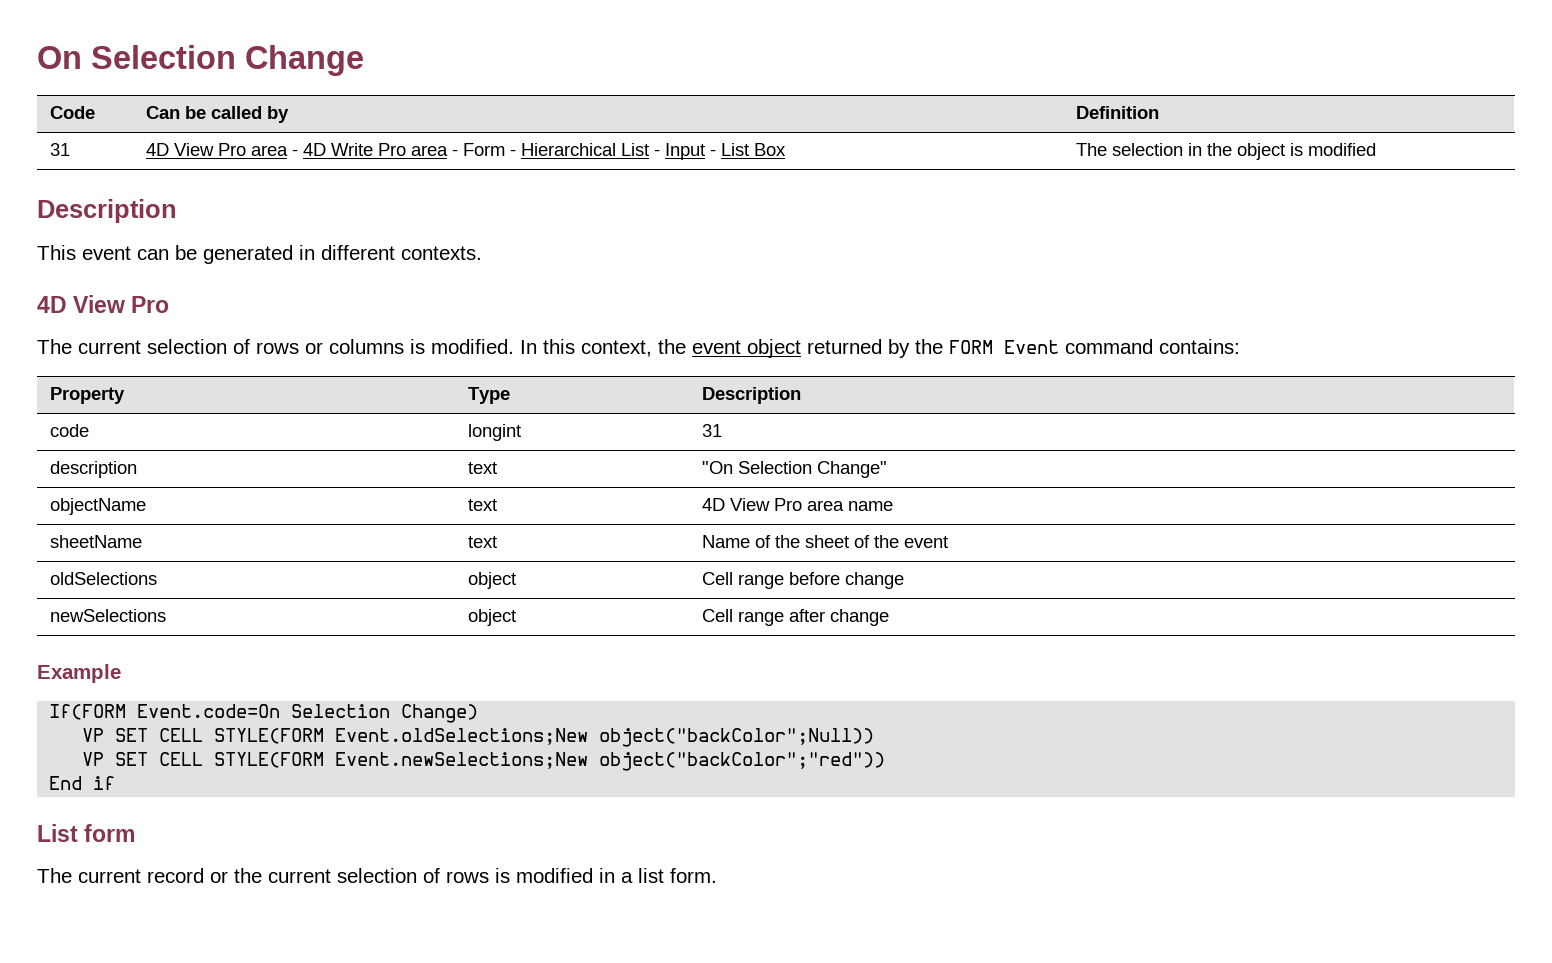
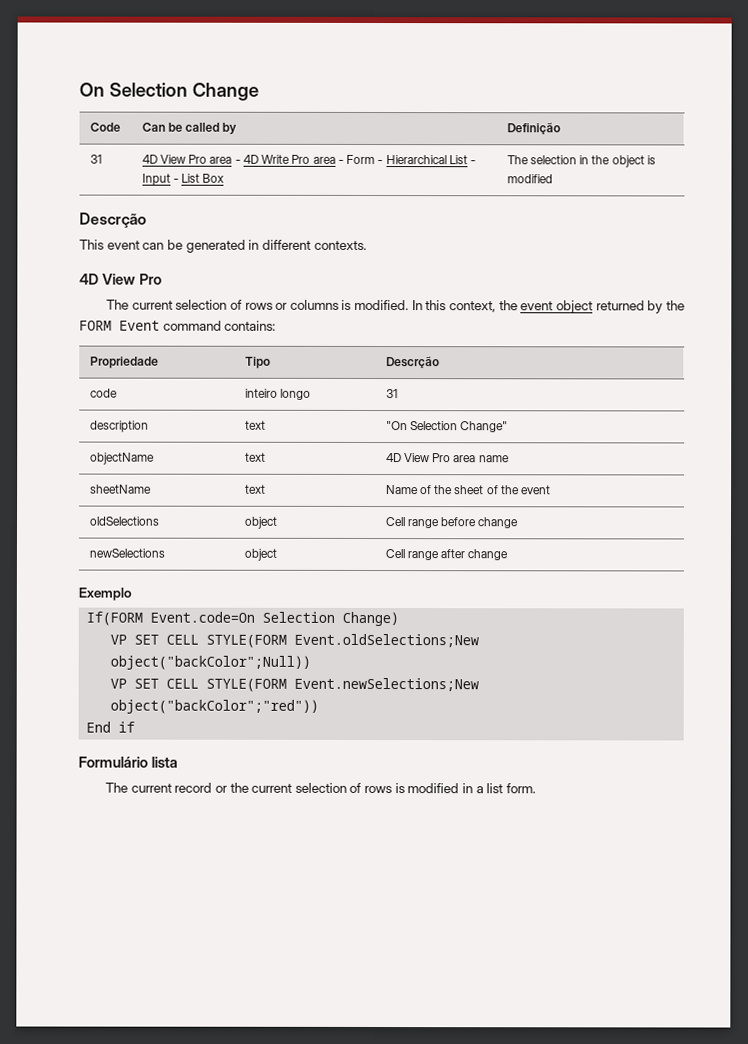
- Code | Can be called by | Definition
+ Code | Can be called by | Definição
  31 | 4D View Pro area - 4D Write Pro area - Form - Hierarchical List - Input - List Box | The selection in the object is modified
- Description
+ Descrção
- Property | Type | Description
+ Propriedade | Tipo | Descrção
- code | longint | 31
+ code | inteiro longo | 31
- Example
+ Exemplo
- List form
+ Formulário lista

